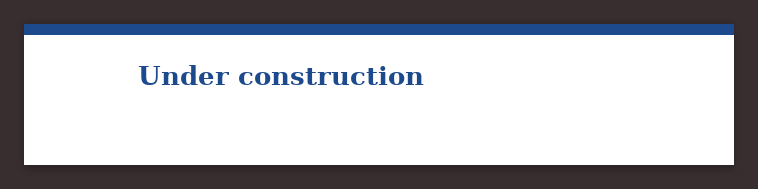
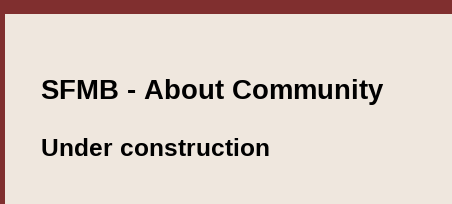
+ SFMB - About Community

